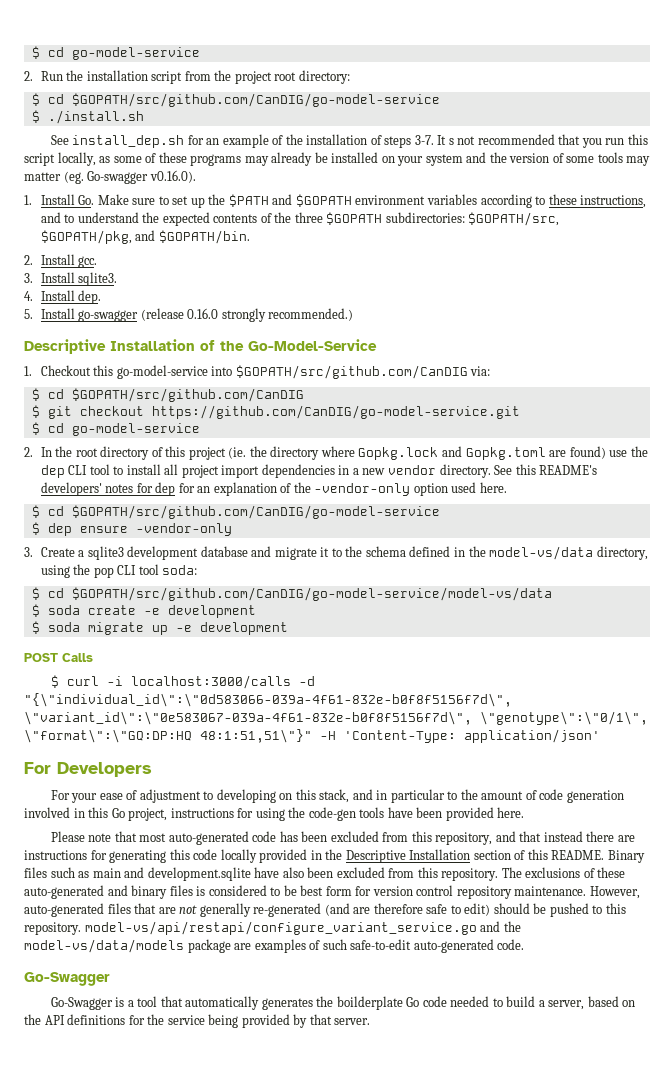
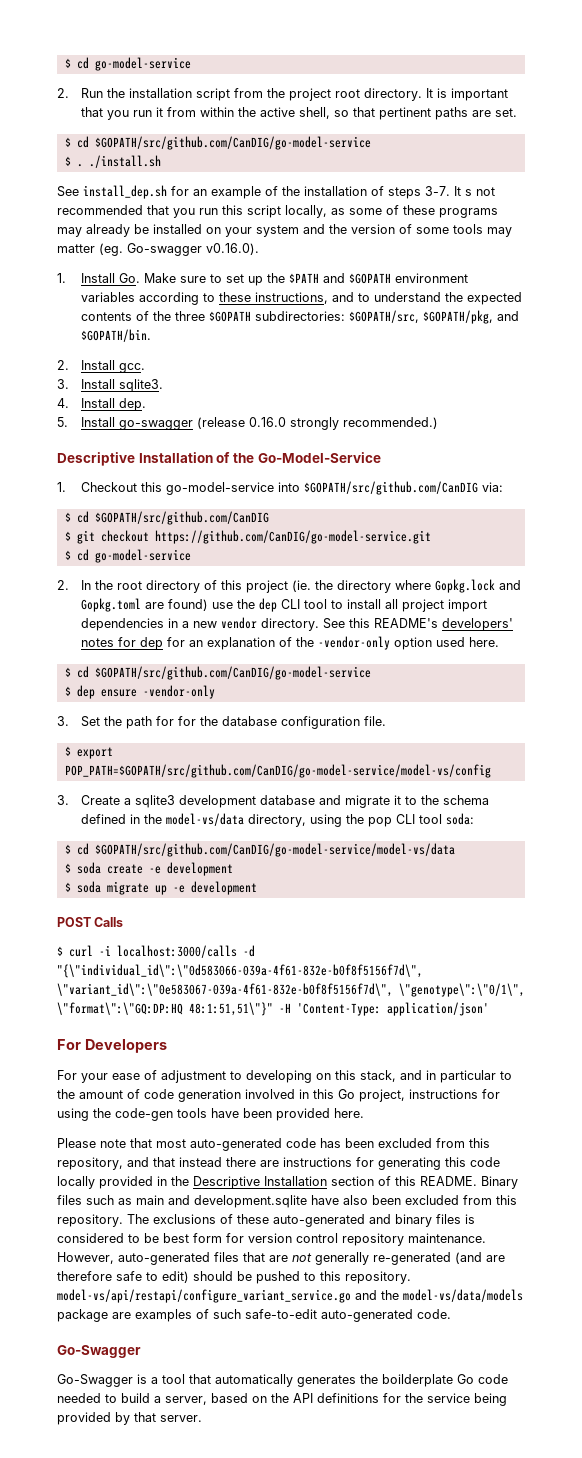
- 2. Run the installation script from the project root directory:
+ 2. Run the installation script from the project root directory. It is important that you run it from within the active shell, so that pertinent paths are set.
  $ cd $GOPATH/src/github.com/CanDIG/go-model-service
- $ ./install.sh
+ $ . ./install.sh
+ 3. Set the path for for the database configuration file.
+ $ export POP_PATH=$GOPATH/src/github.com/CanDIG/go-model-service/model-vs/config

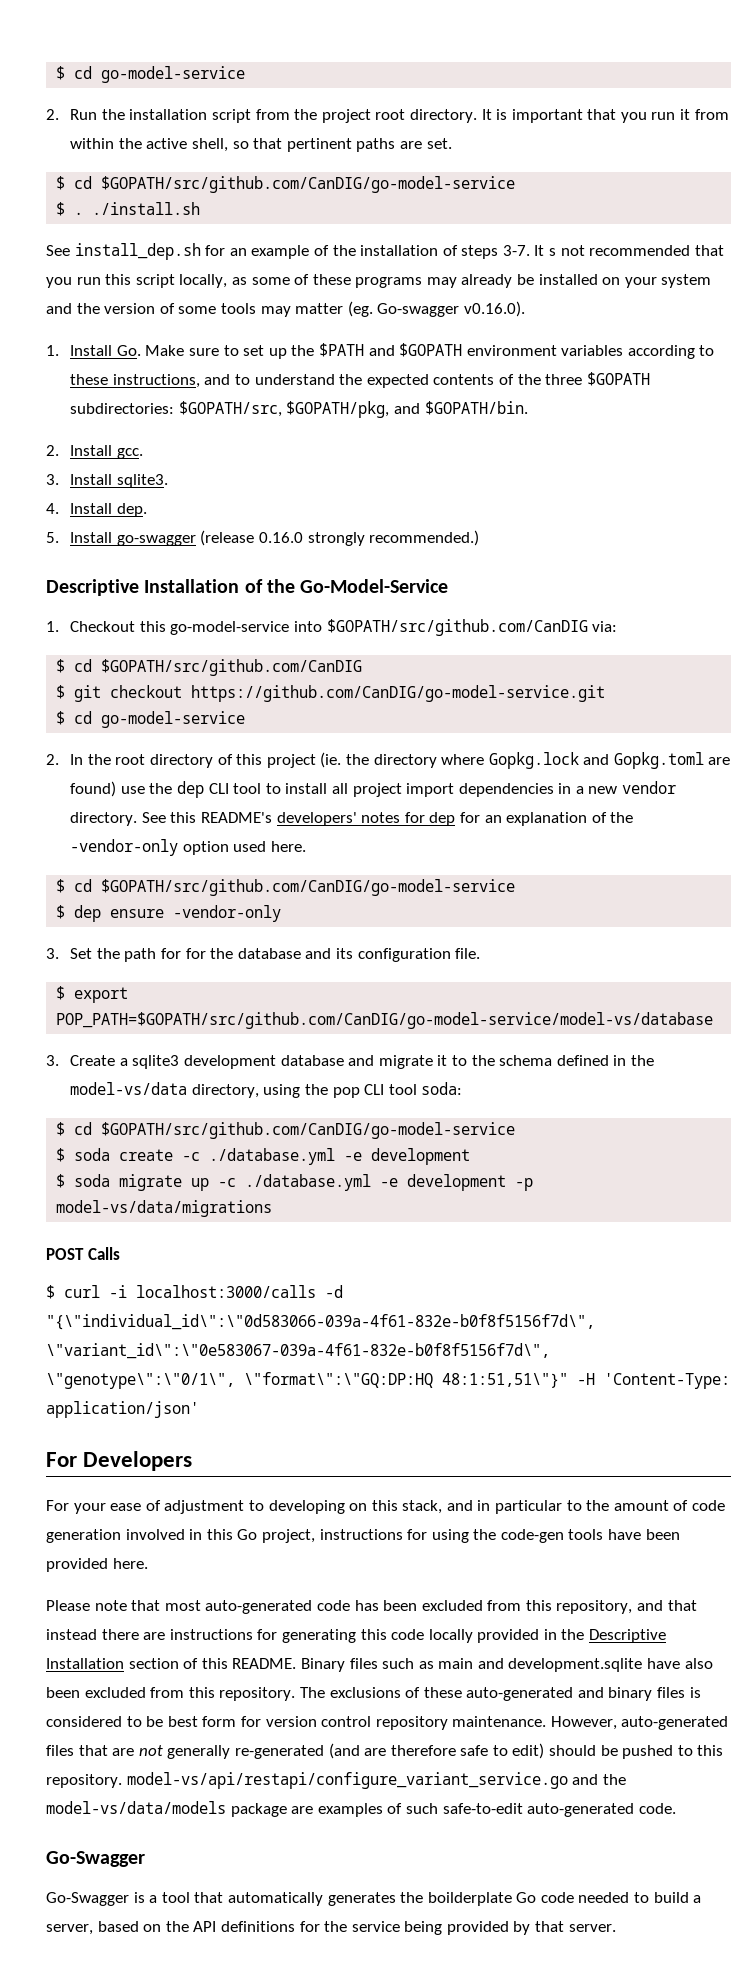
- 3. Set the path for for the database configuration file.
+ 3. Set the path for for the database and its configuration file.
- $ export POP_PATH=$GOPATH/src/github.com/CanDIG/go-model-service/model-vs/config
+ $ export POP_PATH=$GOPATH/src/github.com/CanDIG/go-model-service/model-vs/database
  3. Create a sqlite3 development database and migrate it to the schema defined in the model-vs/data directory, using the pop CLI tool soda:
- $ cd $GOPATH/src/github.com/CanDIG/go-model-service/model-vs/data
+ $ cd $GOPATH/src/github.com/CanDIG/go-model-service
- $ soda create -e development
+ $ soda create -c ./database.yml -e development
- $ soda migrate up -e development
+ $ soda migrate up -c ./database.yml -e development -p model-vs/data/migrations

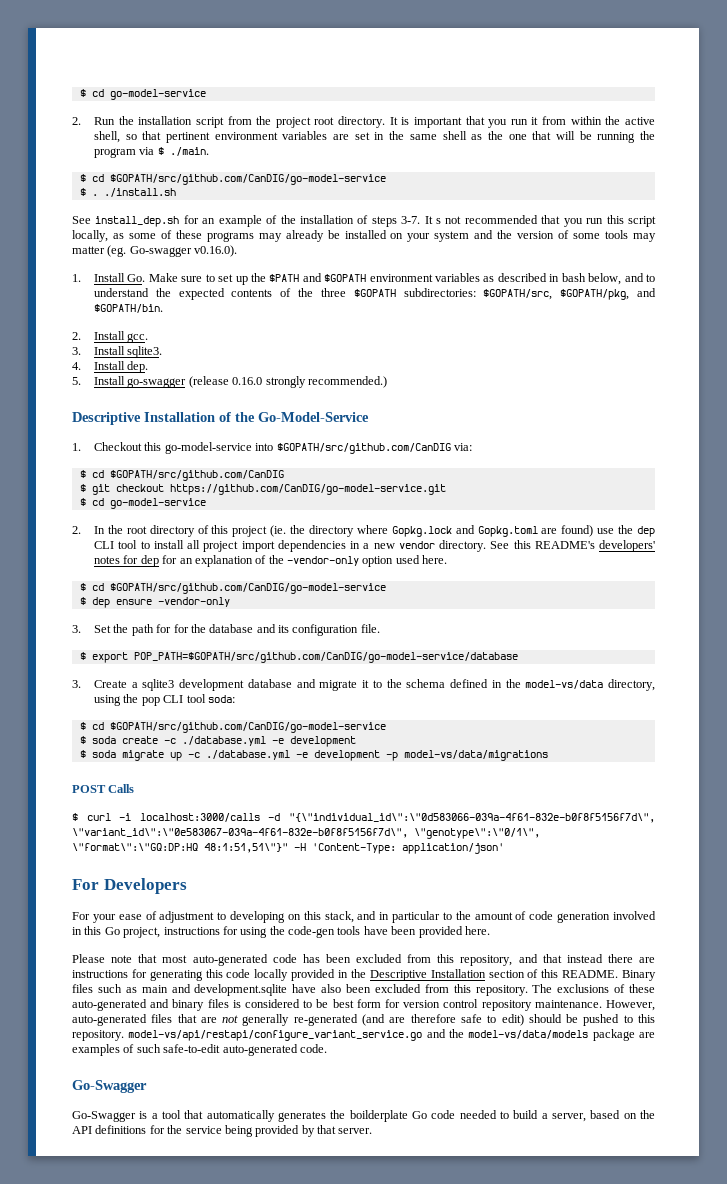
- It is important that you run it from within the active shell, so that pertinent paths are set.
+ It is important that you run it from within the active shell, so that pertinent environment variables are set in the same shell as the one that will be running the program via $ ./main.
- 1. Install Go. Make sure to set up the $PATH and $GOPATH environment variables according to these instructions, and to understand the expected contents of the three $GOPATH subdirectories: $GOPATH/src, $GOPATH/pkg, and $GOPATH/bin.
+ 1. Install Go. Make sure to set up the $PATH and $GOPATH environment variables as described in bash below, and to understand the expected contents of the three $GOPATH subdirectories: $GOPATH/src, $GOPATH/pkg, and $GOPATH/bin.
- $ export POP_PATH=$GOPATH/src/github.com/CanDIG/go-model-service/model-vs/database
+ $ export POP_PATH=$GOPATH/src/github.com/CanDIG/go-model-service/database

